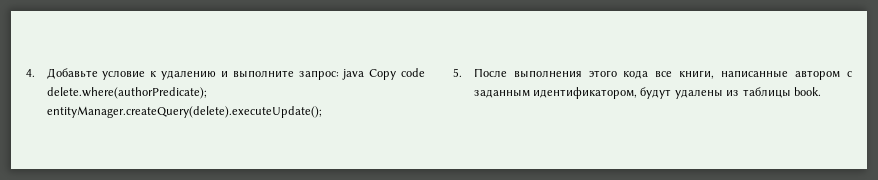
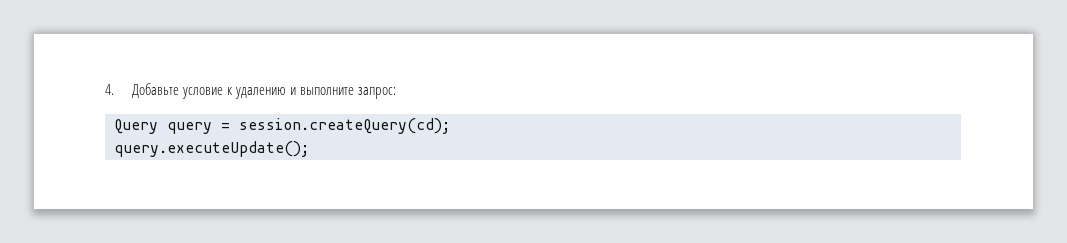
- 4. Добавьте условие к удалению и выполните запрос: java Copy code delete.where(authorPredicate); entityManager.createQuery(delete).executeUpdate();
- 5. После выполнения этого кода все книги, написанные автором с заданным идентификатором, будут удалены из таблицы book.
+ 4. Добавьте условие к удалению и выполните запрос:
+ Query query = session.createQuery(cd);
+ query.executeUpdate();

